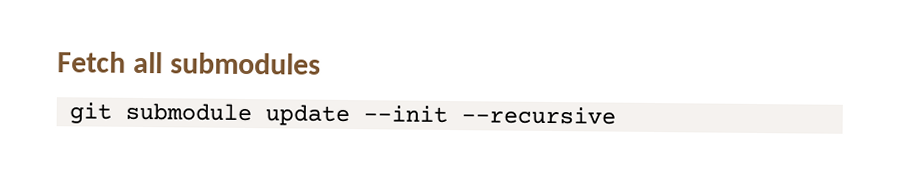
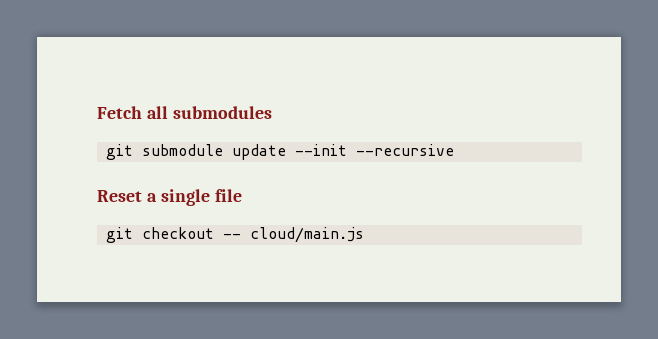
+ Reset a single file
+ git checkout -- cloud/main.js

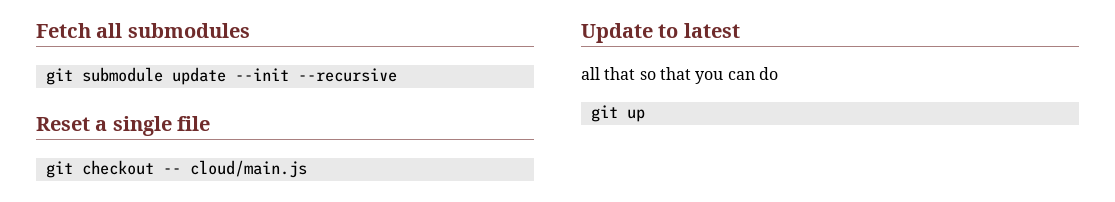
+ Update to latest
+ all that so that you can do
+ git up

